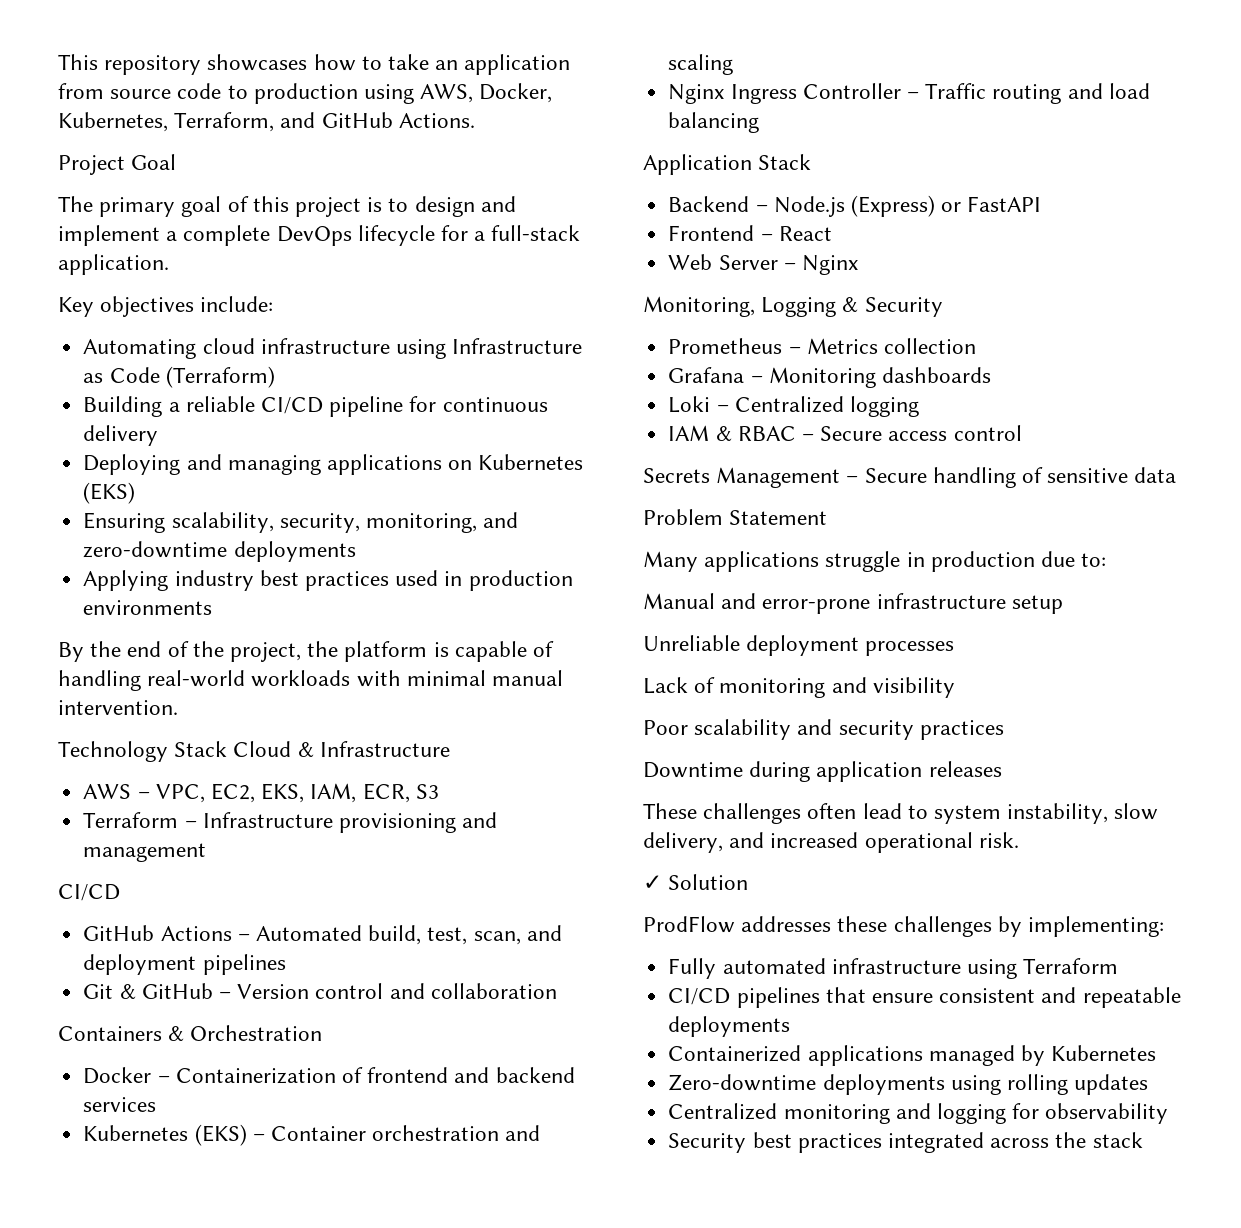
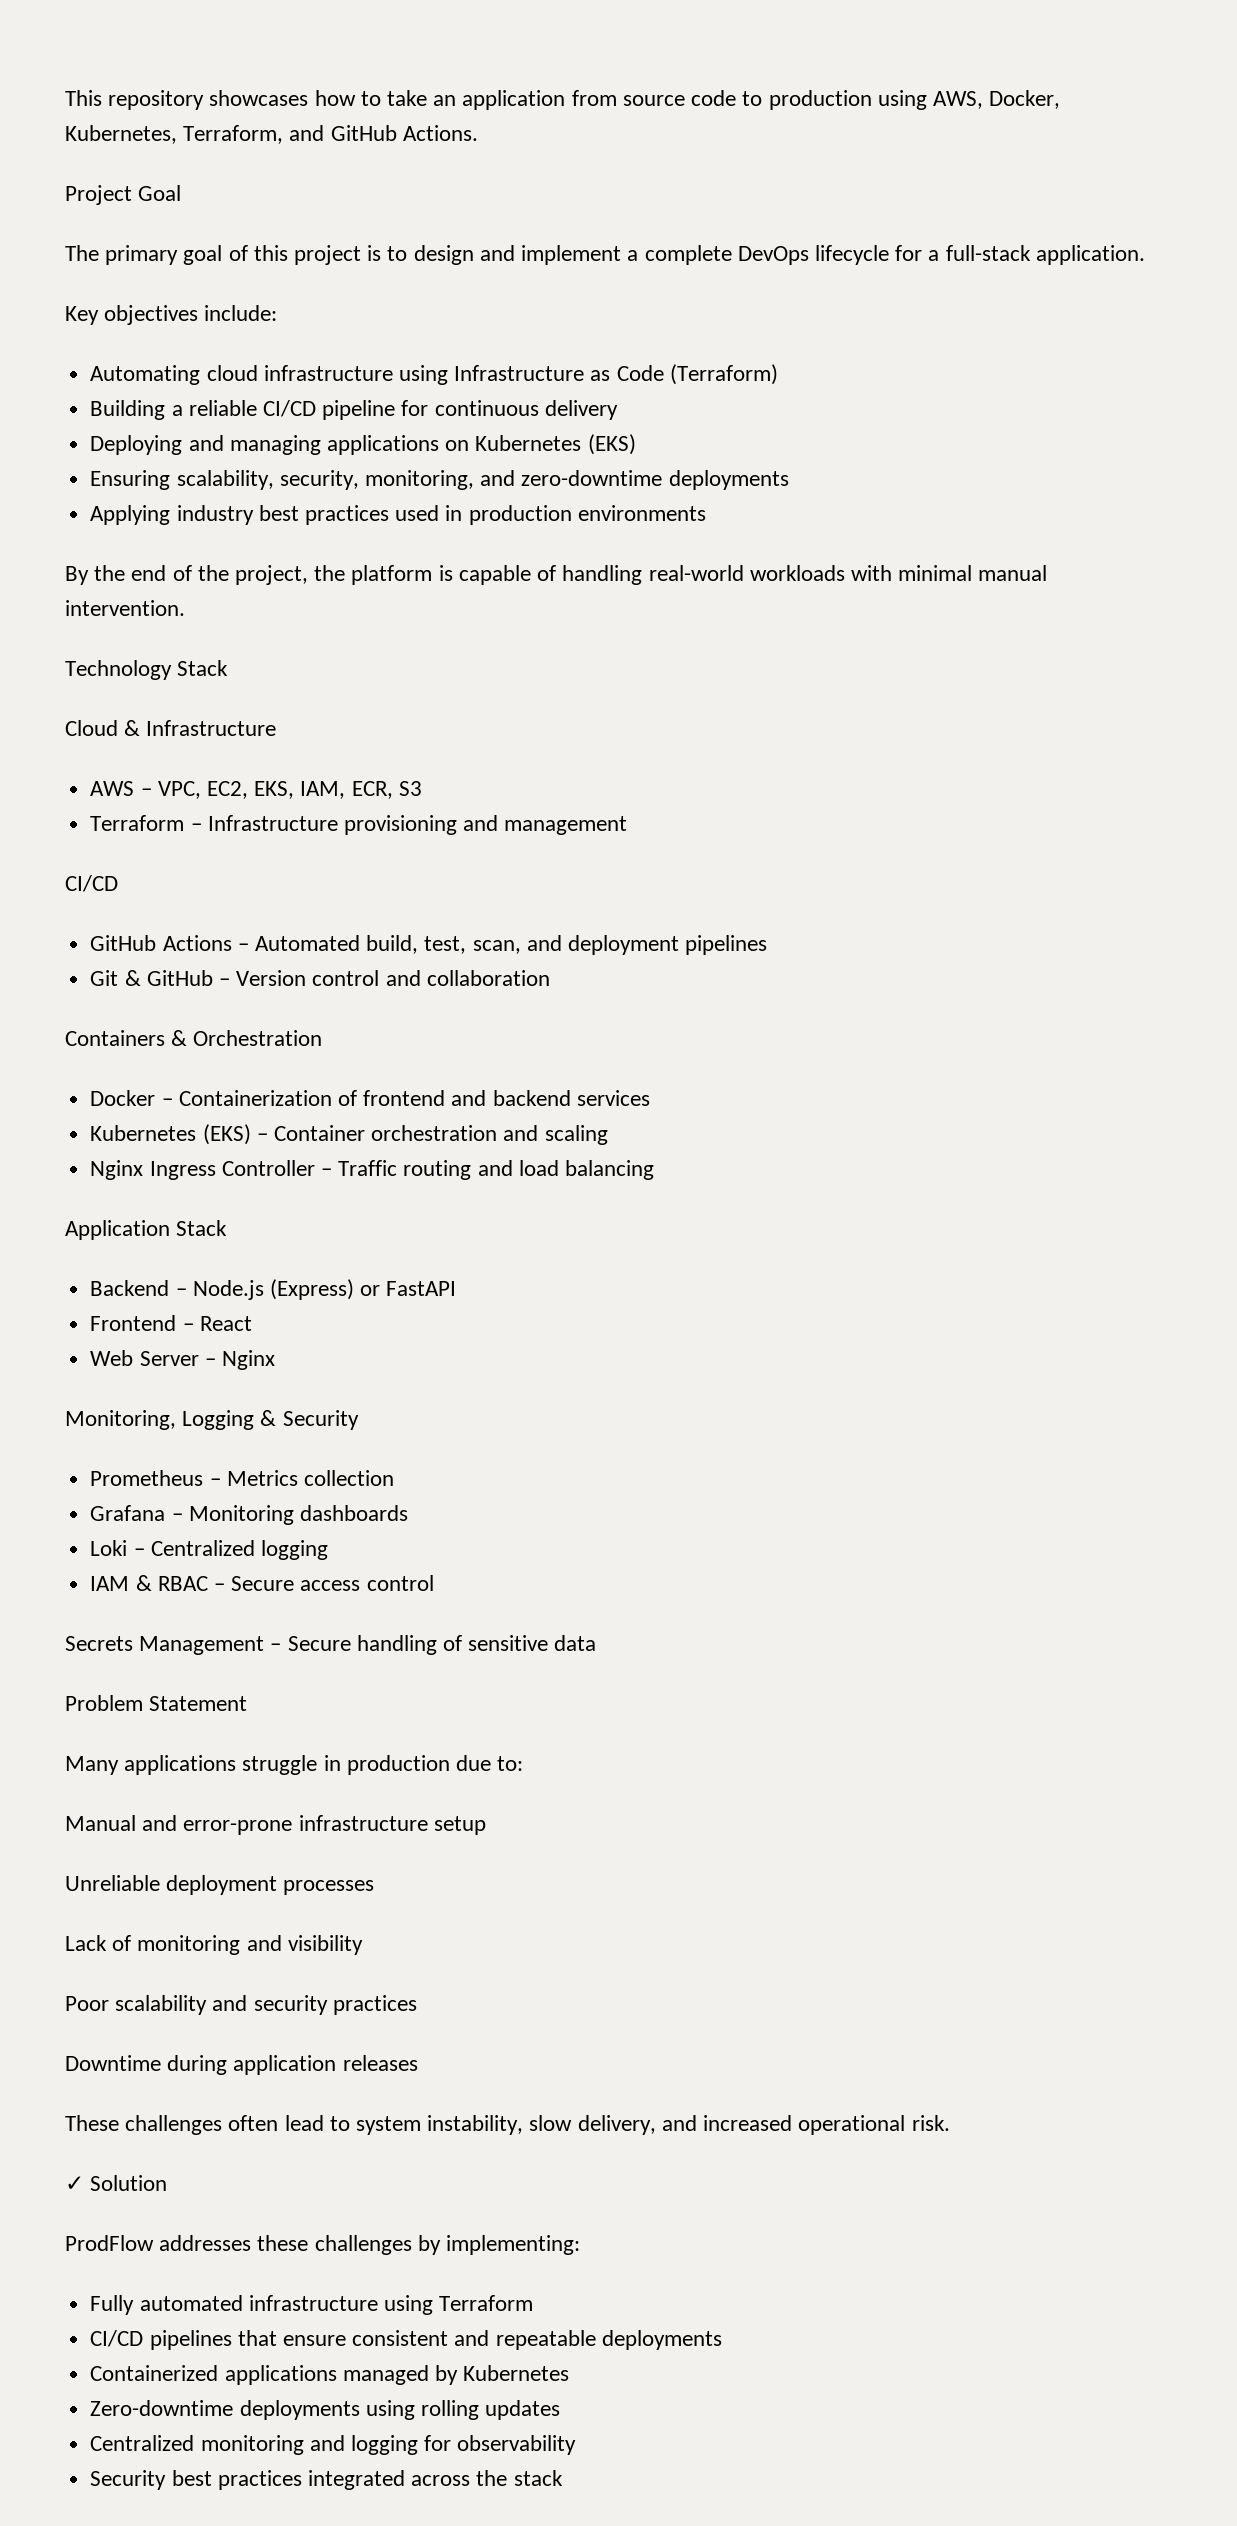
- Technology Stack Cloud & Infrastructure
+ Technology Stack
+ Cloud & Infrastructure

